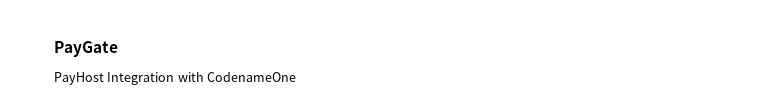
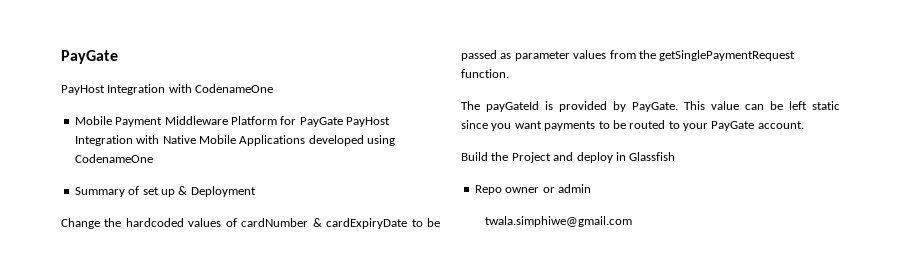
+ Mobile Payment Middleware Platform for PayGate PayHost Integration with Native Mobile Applications developed using CodenameOne
+ Summary of set up & Deployment
+ Change the hardcoded values of cardNumber & cardExpiryDate to be passed as parameter values from the getSinglePaymentRequest function.
+ The payGateId is provided by PayGate. This value can be left static since you want payments to be routed to your PayGate account.
+ Build the Project and deploy in Glassfish
+ Repo owner or admin
+ twala.simphiwe@gmail.com

